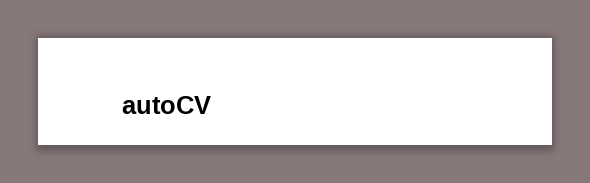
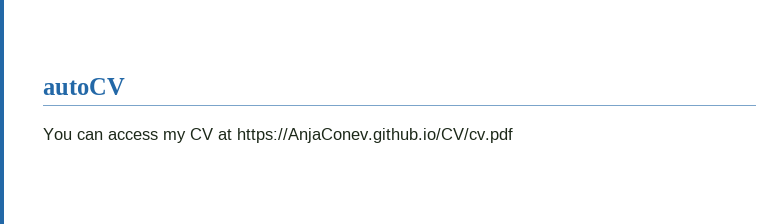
+ You can access my CV at https://AnjaConev.github.io/CV/cv.pdf

